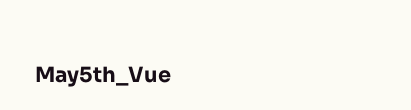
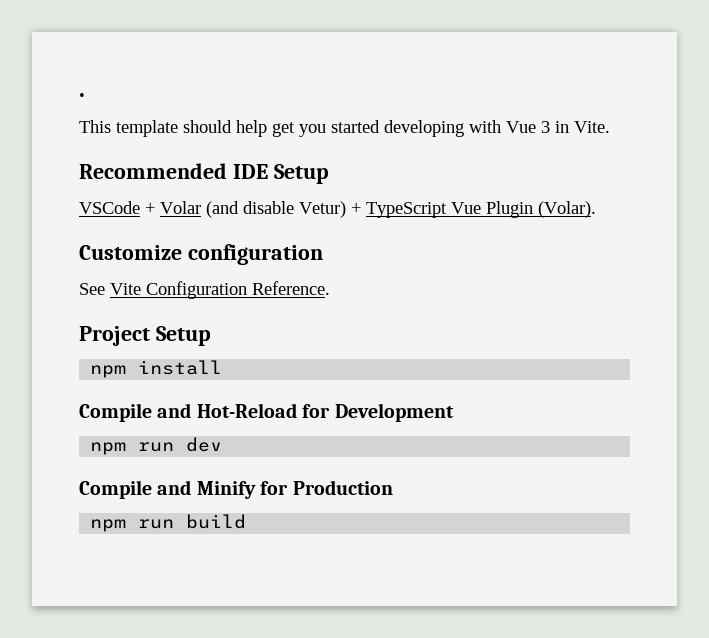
- May5th_Vue
+ .
+ This template should help get you started developing with Vue 3 in Vite.
+ Recommended IDE Setup
+ VSCode + Volar (and disable Vetur) + TypeScript Vue Plugin (Volar).
+ Customize configuration
+ See Vite Configuration Reference.
+ Project Setup
+ npm install
+ Compile and Hot-Reload for Development
+ npm run dev
+ Compile and Minify for Production
+ npm run build

